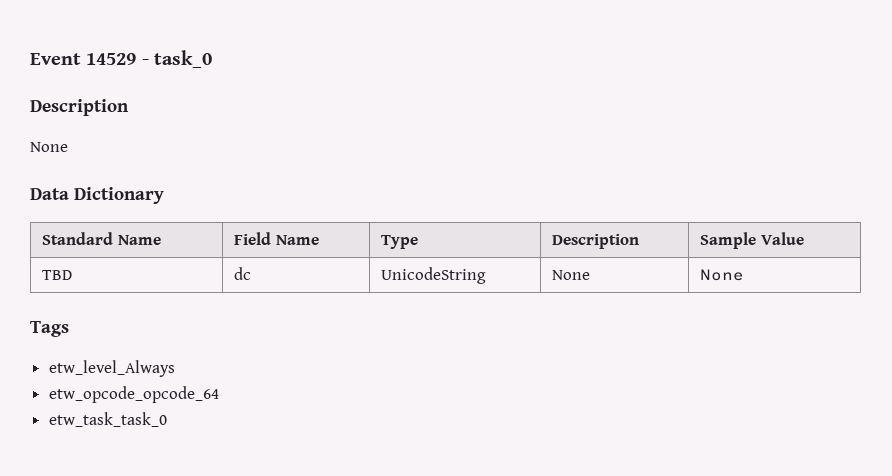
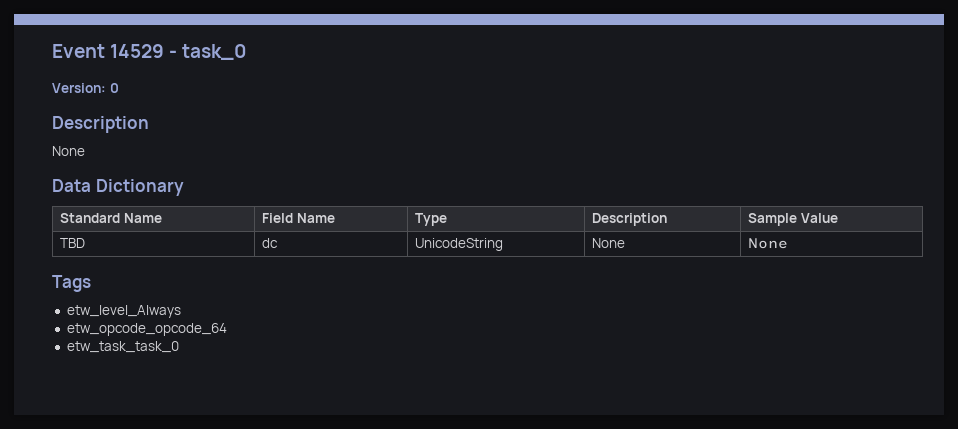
+ Version: 0

